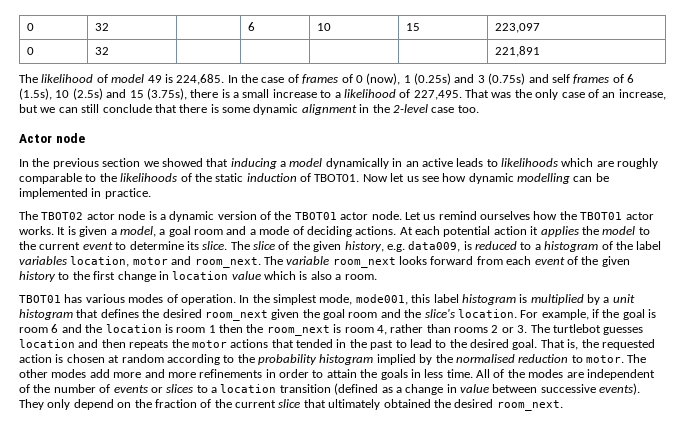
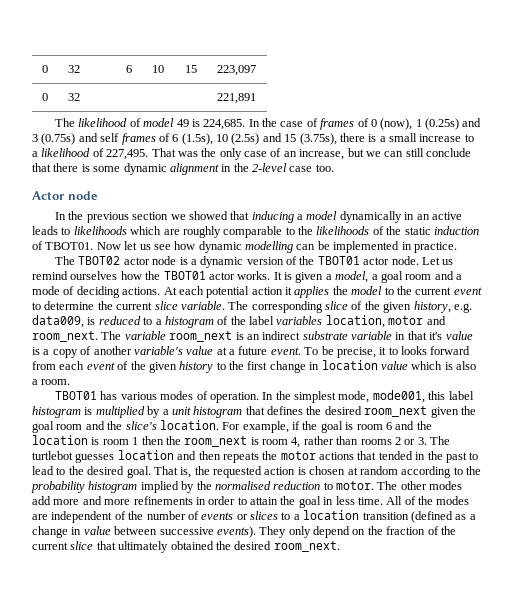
- At each potential action it applies the model to the current event to determine its slice. The slice of the given history, e.g. data009, is reduced to a histogram of the label variables location, motor and room_next.
+ At each potential action it applies the model to the current event to determine the current slice variable. The corresponding slice of the given history, e.g. data009, is reduced to a histogram of the label variables location, motor and room_next.
- The variable room_next looks forward from each event of the given history to the first change in location value which is also a room.
+ The variable room_next is an indirect substrate variable in that it's value is a copy of another variable's value at a future event. To be precise, it to looks forward from each event of the given history to the first change in location value which is also a room.
- The other modes add more and more refinements in order to attain the goals in less time.
+ The other modes add more and more refinements in order to attain the goal in less time.

